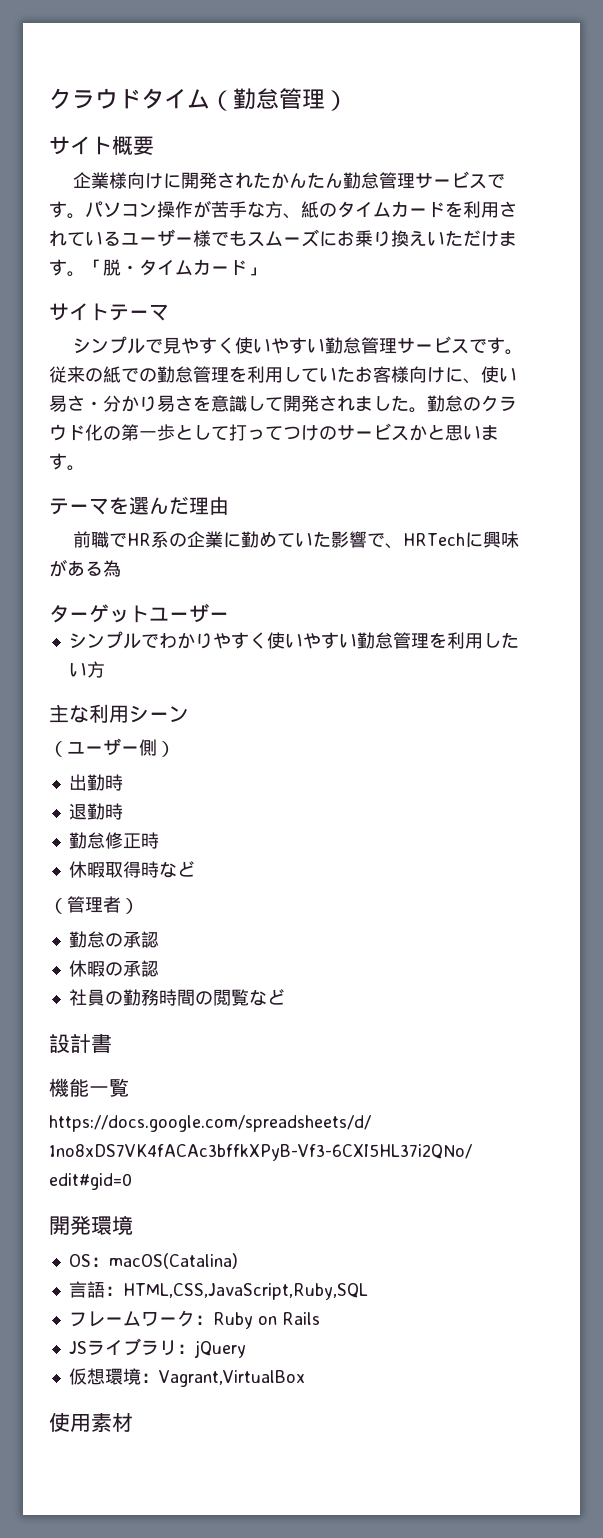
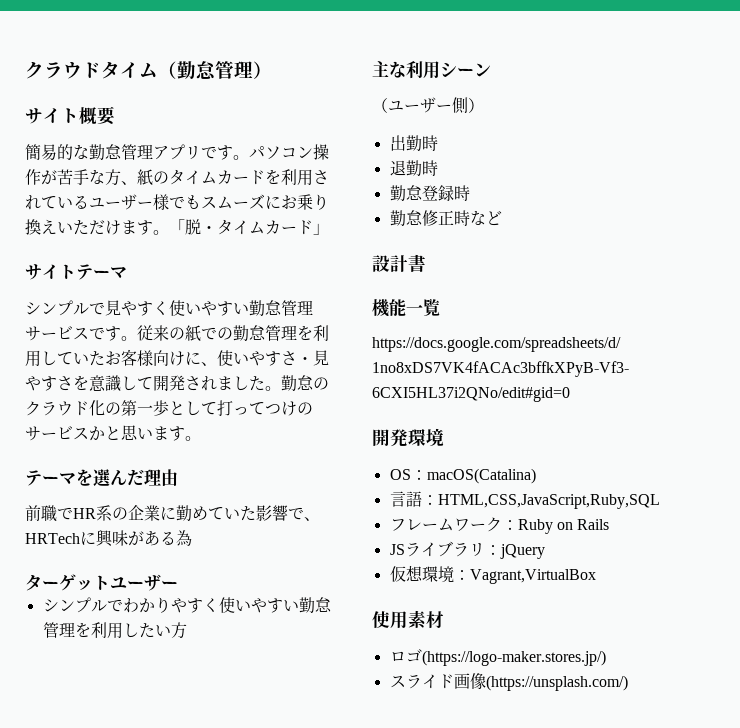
- 企業様向けに開発されたかんたん勤怠管理サービスです。
+ 簡易的な勤怠管理アプリです。
- 従来の紙での勤怠管理を利用していたお客様向けに、使い易さ・分かり易さを意識して開発されました。
+ 従来の紙での勤怠管理を利用していたお客様向けに、使いやすさ・見やすさを意識して開発されました。
+ 勤怠登録時
- 勤怠修正時
- 休暇取得時など
- （管理者）
- 勤怠の承認
- 休暇の承認
- 社員の勤務時間の閲覧など
+ 勤怠修正時など
+ ロゴ(https://logo-maker.stores.jp/)
+ スライド画像(https://unsplash.com/)

